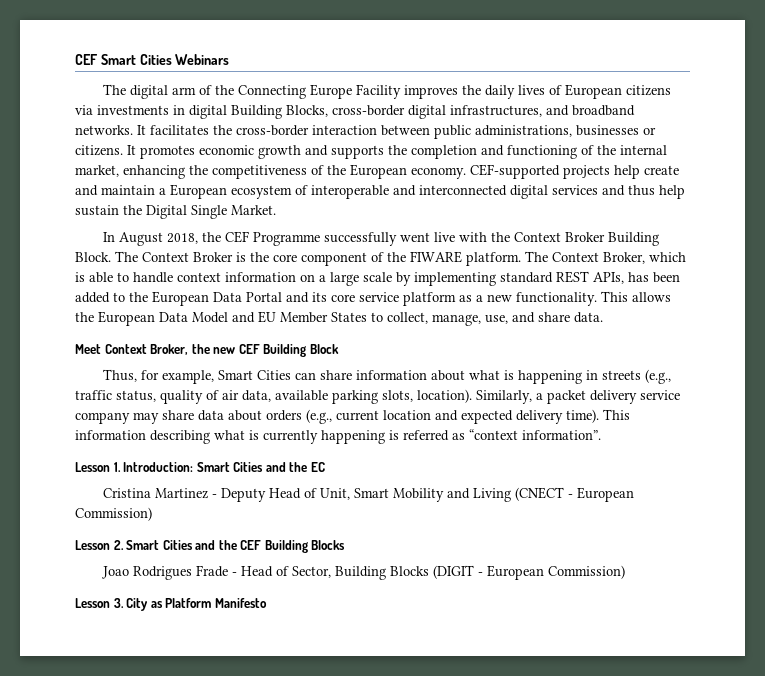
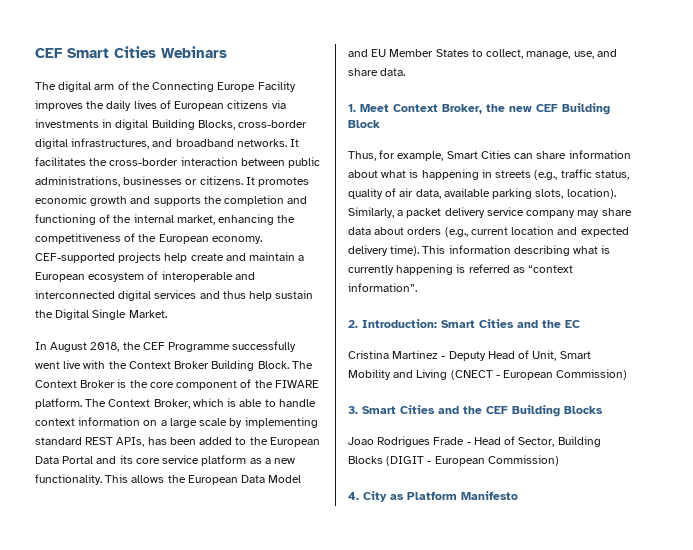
- Meet Context Broker, the new CEF Building Block
+ 1. Meet Context Broker, the new CEF Building Block
- Lesson 1. Introduction: Smart Cities and the EC
+ 2. Introduction: Smart Cities and the EC
- Lesson 2. Smart Cities and the CEF Building Blocks
+ 3. Smart Cities and the CEF Building Blocks
- Lesson 3. City as Platform Manifesto
+ 4. City as Platform Manifesto

